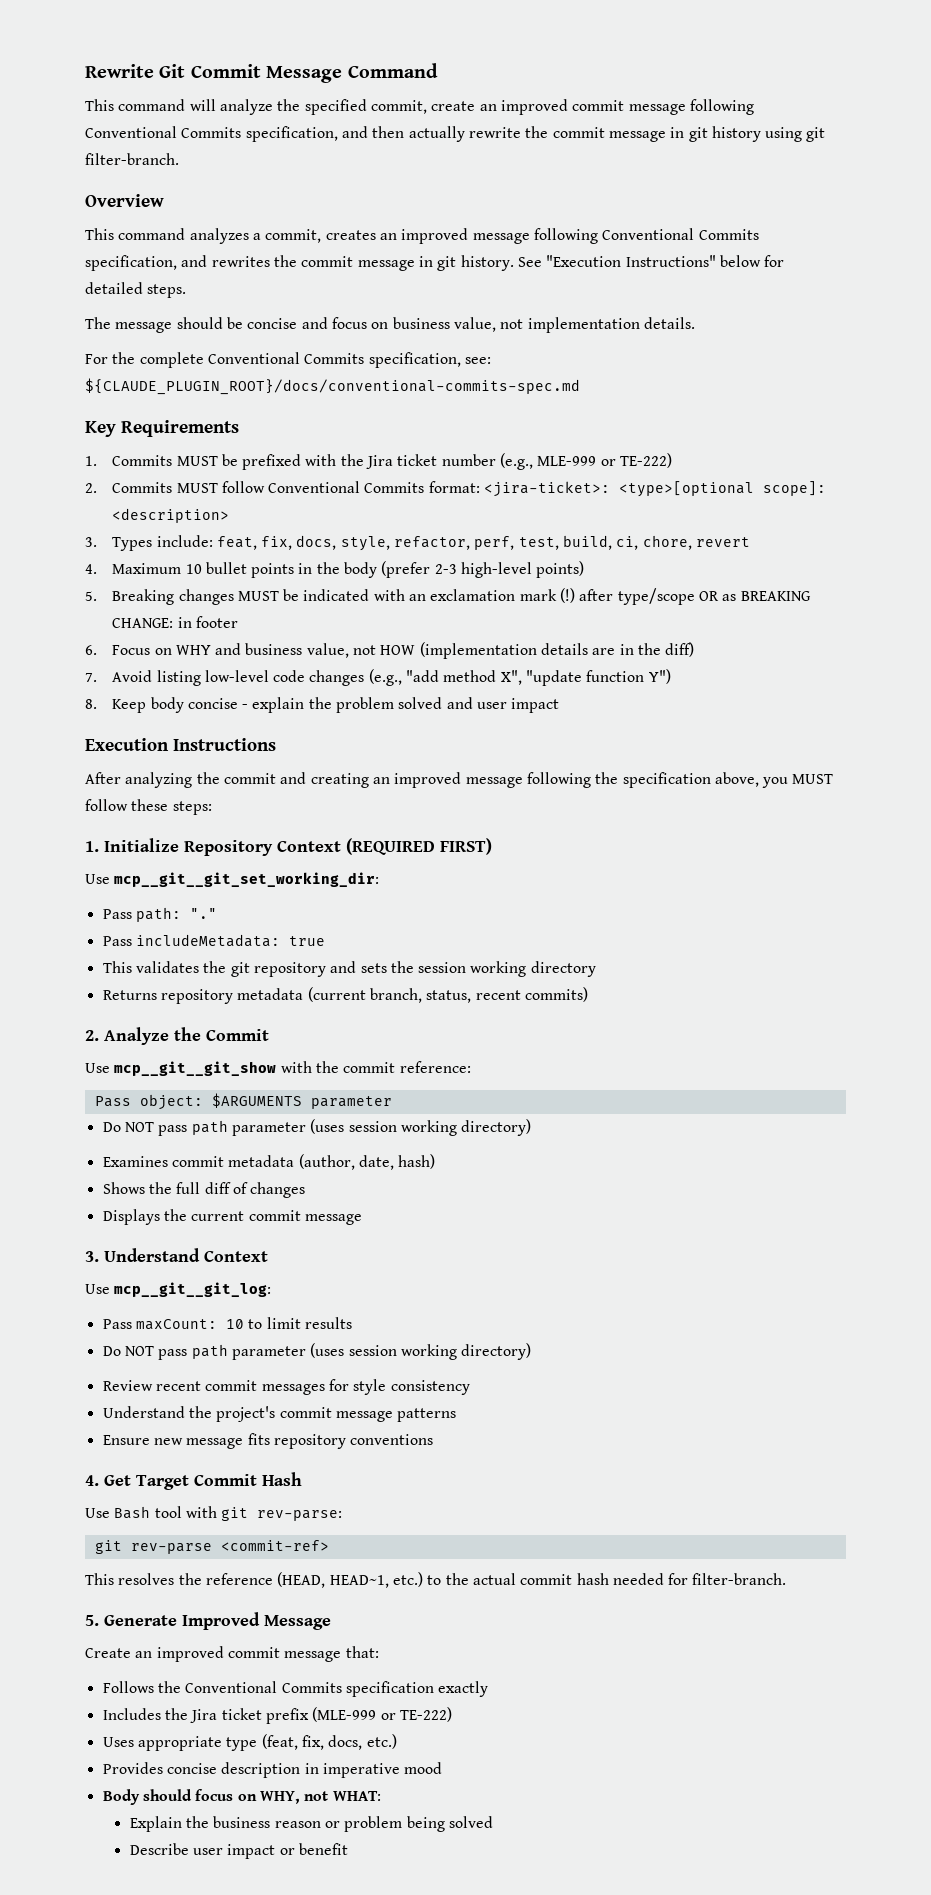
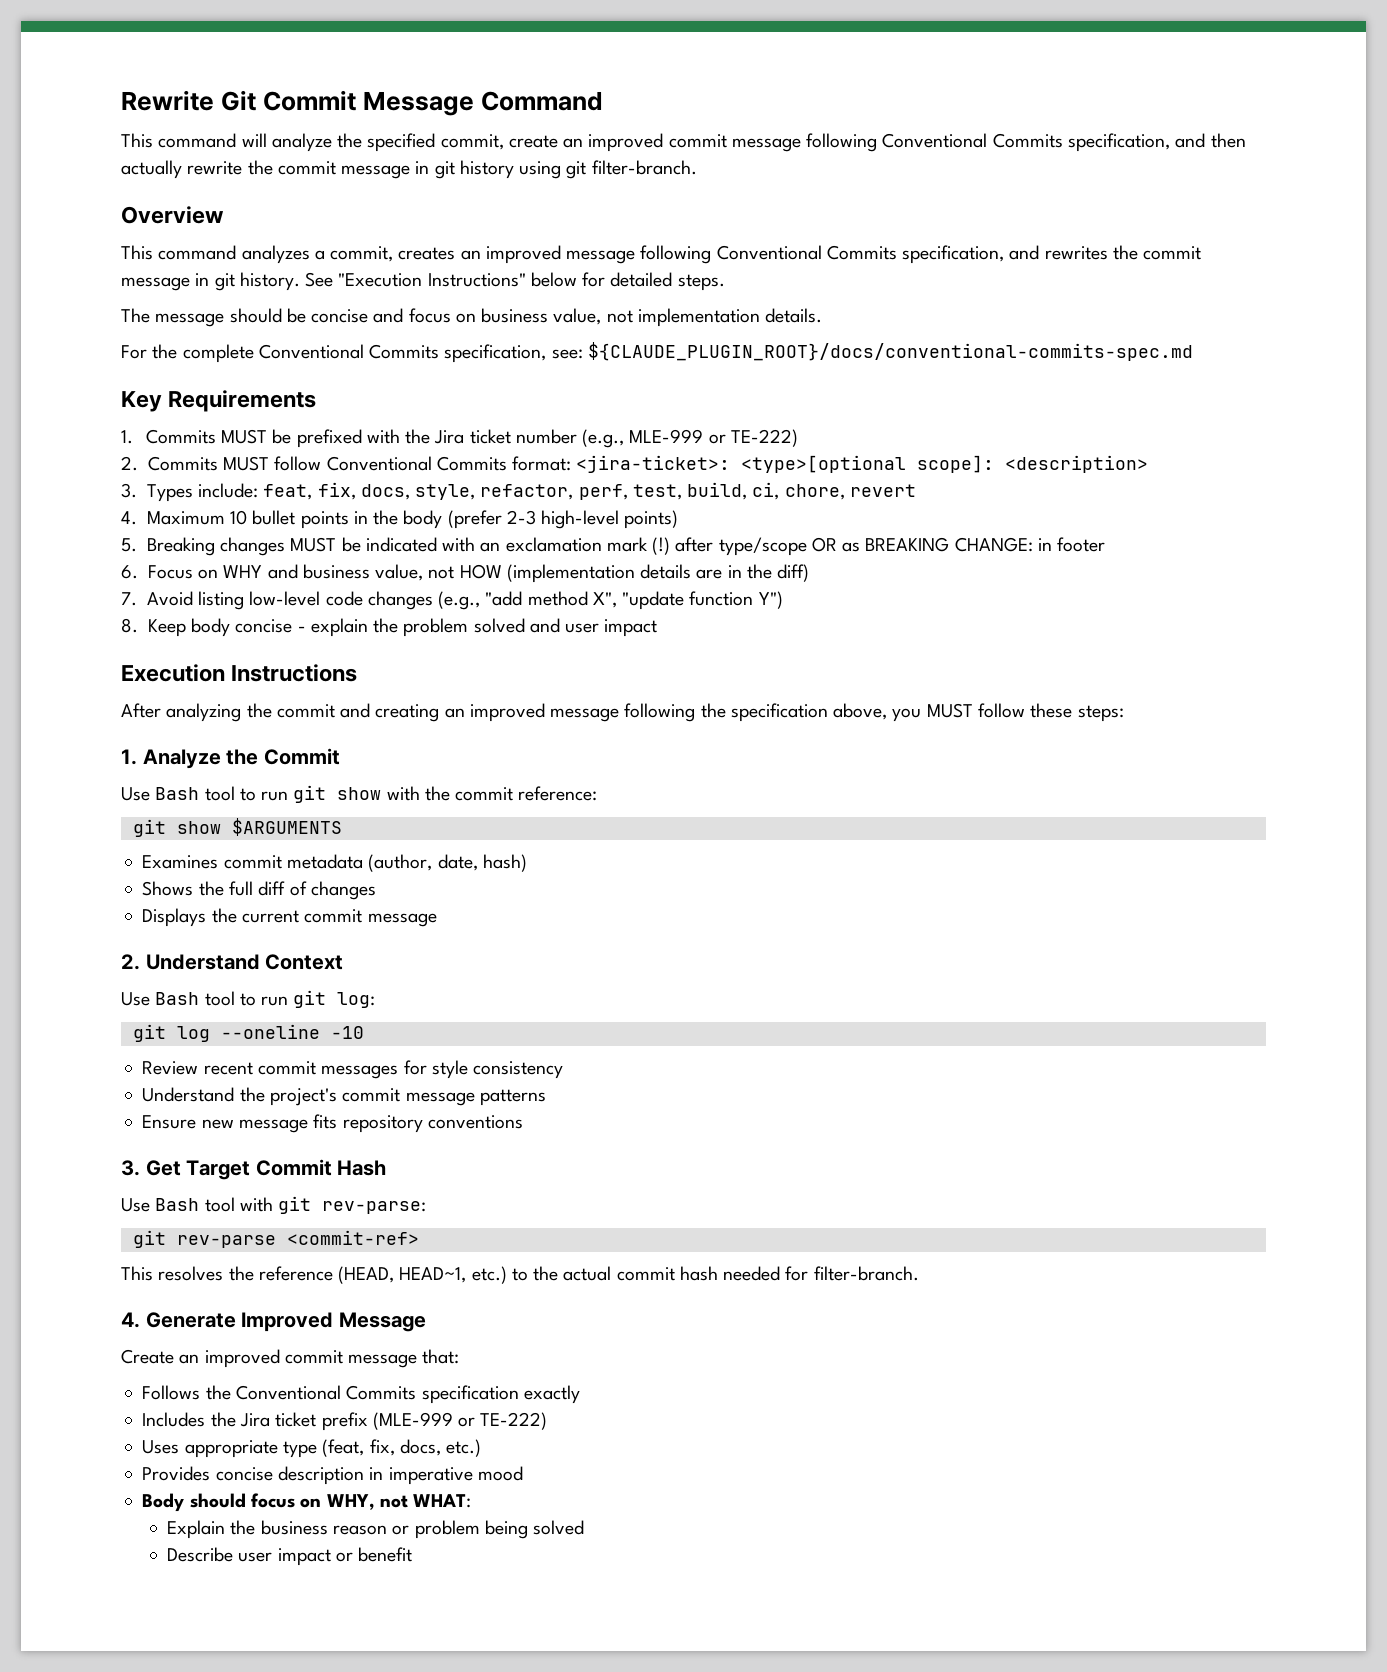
- 1. Initialize Repository Context (REQUIRED FIRST)
- Use mcp__git__git_set_working_dir:
- Pass path: "."
- Pass includeMetadata: true
- This validates the git repository and sets the session working directory
- Returns repository metadata (current branch, status, recent commits)
- 2. Analyze the Commit
- Use mcp__git__git_show with the commit reference:
+ 1. Analyze the Commit
+ Use Bash tool to run git show with the commit reference:
- Pass object: $ARGUMENTS parameter
- Do NOT pass path parameter (uses session working directory)
+ git show $ARGUMENTS
- 3. Understand Context
+ 2. Understand Context
- Use mcp__git__git_log:
- Pass maxCount: 10 to limit results
- Do NOT pass path parameter (uses session working directory)
+ Use Bash tool to run git log:
+ git log --oneline -10
- 4. Get Target Commit Hash
+ 3. Get Target Commit Hash
- 5. Generate Improved Message
+ 4. Generate Improved Message

